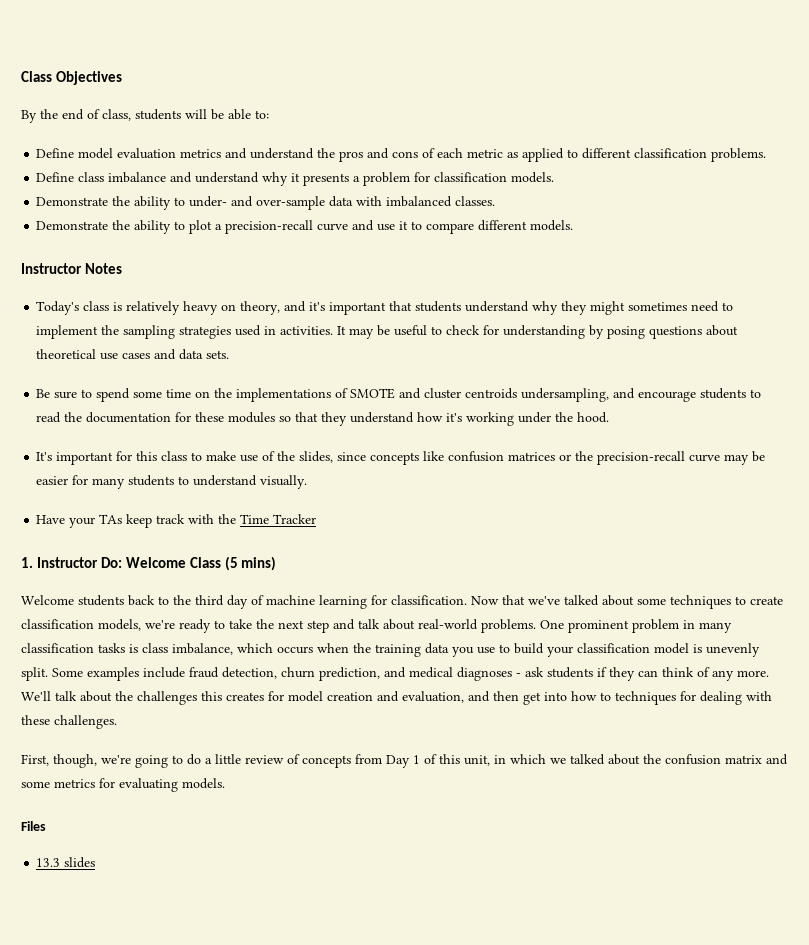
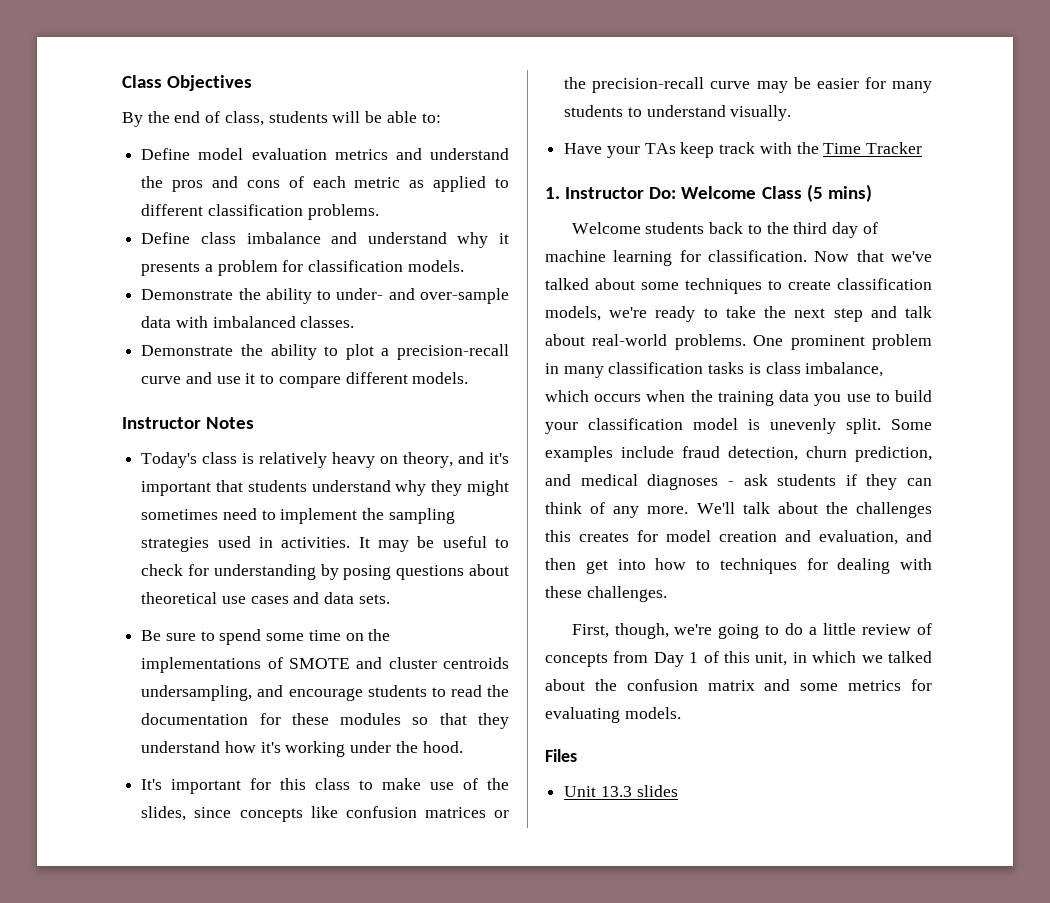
- 13.3 slides
+ Unit 13.3 slides

